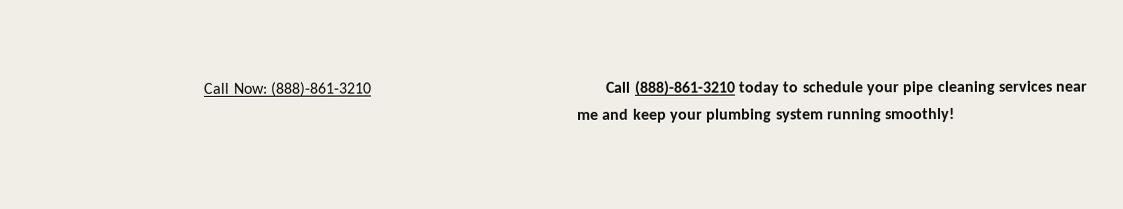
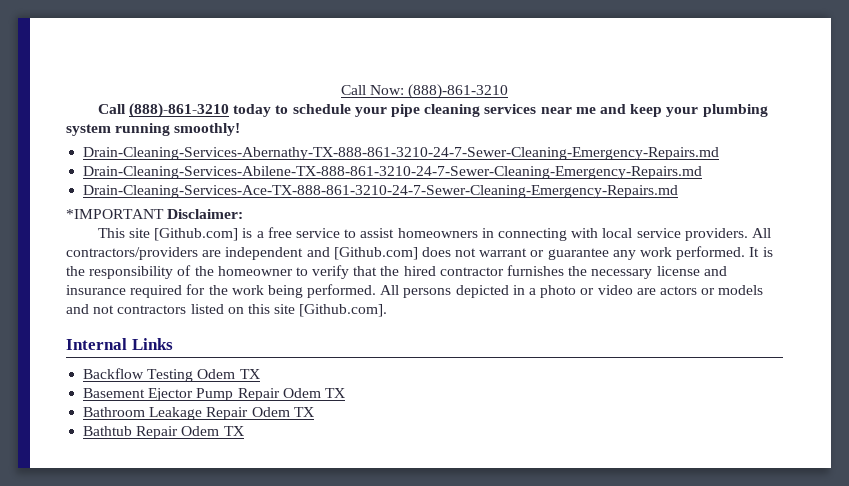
+ Drain-Cleaning-Services-Abernathy-TX-888-861-3210-24-7-Sewer-Cleaning-Emergency-Repairs.md
+ Drain-Cleaning-Services-Abilene-TX-888-861-3210-24-7-Sewer-Cleaning-Emergency-Repairs.md
+ Drain-Cleaning-Services-Ace-TX-888-861-3210-24-7-Sewer-Cleaning-Emergency-Repairs.md
+ *IMPORTANT Disclaimer:
+ This site [Github.com] is a free service to assist homeowners in connecting with local service providers. All contractors/providers are independent and [Github.com] does not warrant or guarantee any work performed. It is the responsibility of the homeowner to verify that the hired contractor furnishes the necessary license and insurance required for the work being performed. All persons depicted in a photo or video are actors or models and not contractors listed on this site [Github.com].
+ Internal Links
+ Backflow Testing Odem TX
+ Basement Ejector Pump Repair Odem TX
+ Bathroom Leakage Repair Odem TX
+ Bathtub Repair Odem TX

